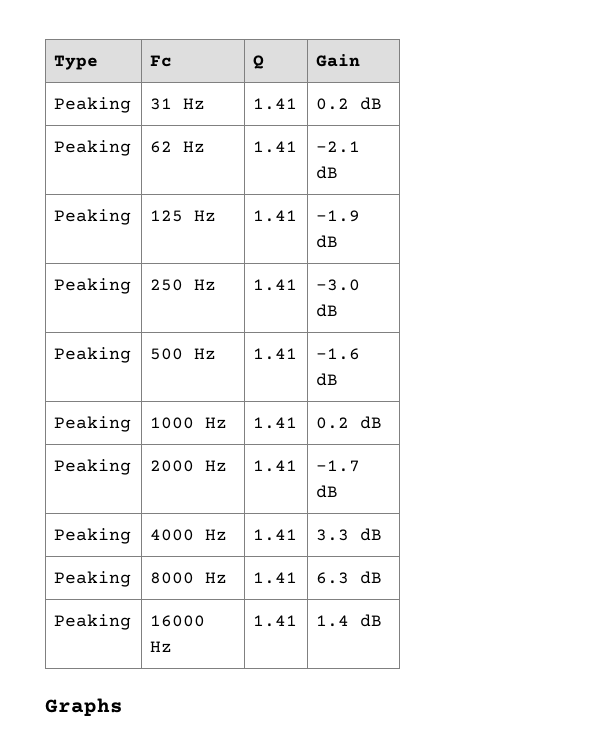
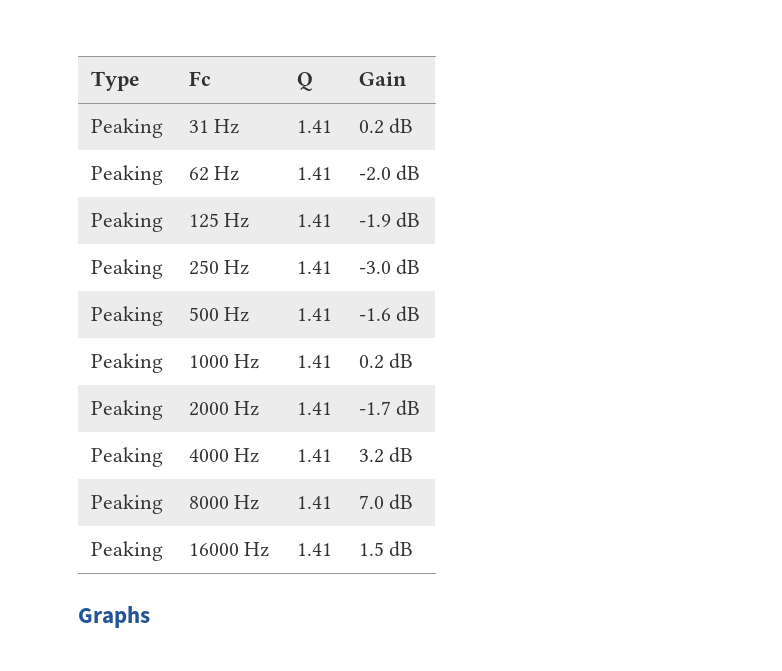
- Peaking | 62 Hz | 1.41 | -2.1 dB
+ Peaking | 62 Hz | 1.41 | -2.0 dB
- Peaking | 4000 Hz | 1.41 | 3.3 dB
+ Peaking | 4000 Hz | 1.41 | 3.2 dB
- Peaking | 8000 Hz | 1.41 | 6.3 dB
+ Peaking | 8000 Hz | 1.41 | 7.0 dB
- Peaking | 16000 Hz | 1.41 | 1.4 dB
+ Peaking | 16000 Hz | 1.41 | 1.5 dB

